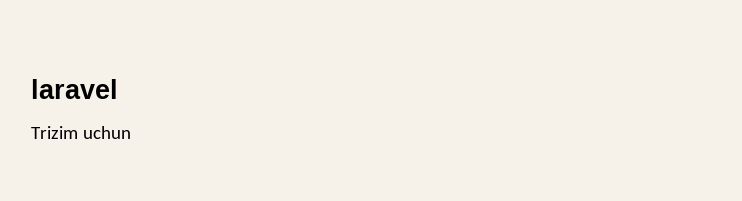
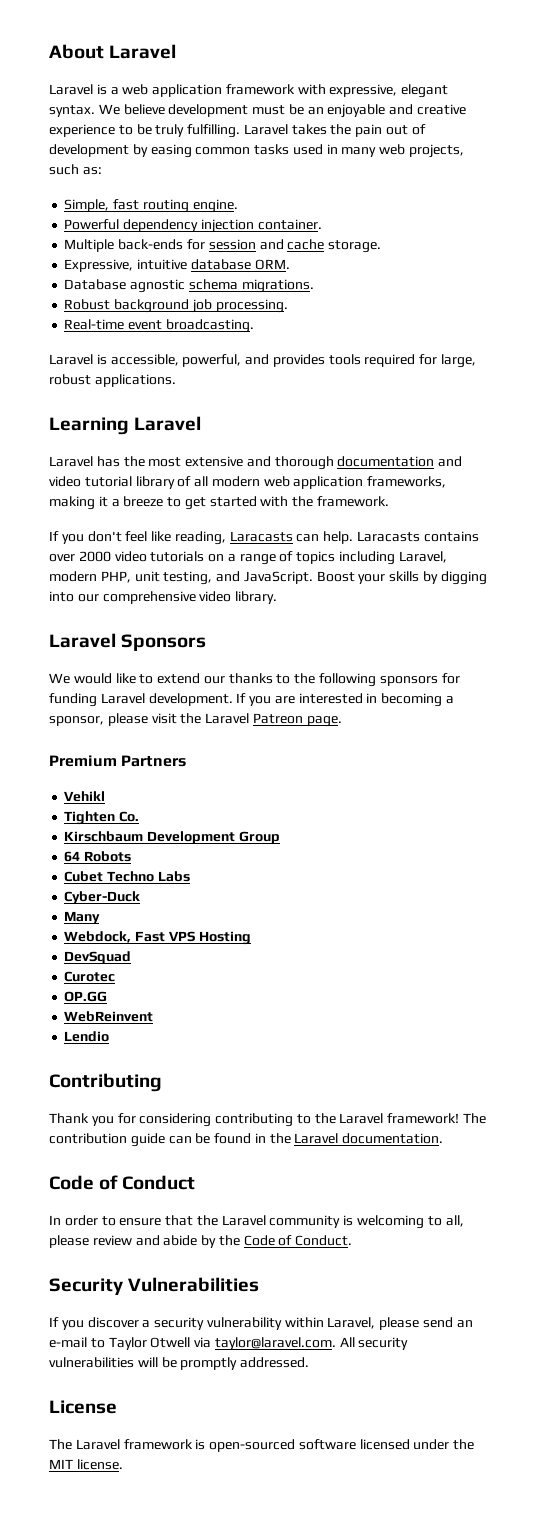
- laravel
- Trizim uchun
+ About Laravel
+ Laravel is a web application framework with expressive, elegant syntax. We believe development must be an enjoyable and creative experience to be truly fulfilling. Laravel takes the pain out of development by easing common tasks used in many web projects, such as:
+ Simple, fast routing engine.
+ Powerful dependency injection container.
+ Multiple back-ends for session and cache storage.
+ Expressive, intuitive database ORM.
+ Database agnostic schema migrations.
+ Robust background job processing.
+ Real-time event broadcasting.
+ Laravel is accessible, powerful, and provides tools required for large, robust applications.
+ Learning Laravel
+ Laravel has the most extensive and thorough documentation and video tutorial library of all modern web application frameworks, making it a breeze to get started with the framework.
+ If you don't feel like reading, Laracasts can help. Laracasts contains over 2000 video tutorials on a range of topics including Laravel, modern PHP, unit testing, and JavaScript. Boost your skills by digging into our comprehensive video library.
+ Laravel Sponsors
+ We would like to extend our thanks to the following sponsors for funding Laravel development. If you are interested in becoming a sponsor, please visit the Laravel Patreon page.
+ Premium Partners
+ Vehikl
+ Tighten Co.
+ Kirschbaum Development Group
+ 64 Robots
+ Cubet Techno Labs
+ Cyber-Duck
+ Many
+ Webdock, Fast VPS Hosting
+ DevSquad
+ Curotec
+ OP.GG
+ WebReinvent
+ Lendio
+ Contributing
+ Thank you for considering contributing to the Laravel framework! The contribution guide can be found in the Laravel documentation.
+ Code of Conduct
+ In order to ensure that the Laravel community is welcoming to all, please review and abide by the Code of Conduct.
+ Security Vulnerabilities
+ If you discover a security vulnerability within Laravel, please send an e-mail to Taylor Otwell via taylor@laravel.com. All security vulnerabilities will be promptly addressed.
+ License
+ The Laravel framework is open-sourced software licensed under the MIT license.

